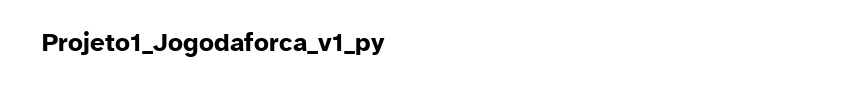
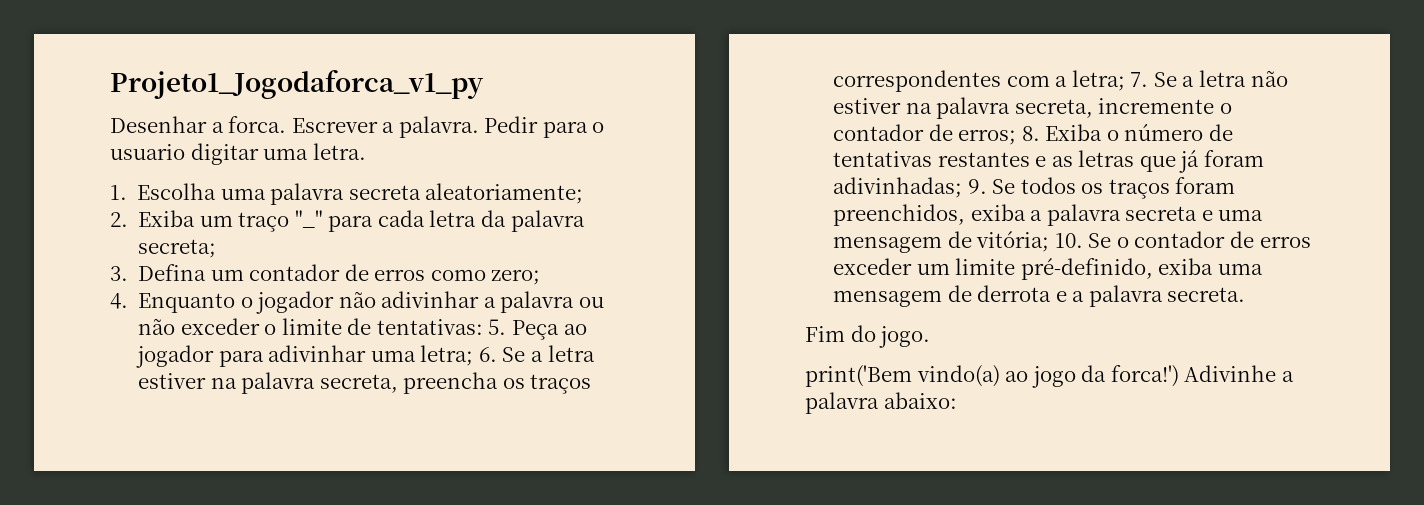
+ Desenhar a forca. Escrever a palavra. Pedir para o usuario digitar uma letra.
+ 1. Escolha uma palavra secreta aleatoriamente;
+ 2. Exiba um traço "_" para cada letra da palavra secreta;
+ 3. Defina um contador de erros como zero;
+ 4. Enquanto o jogador não adivinhar a palavra ou não exceder o limite de tentativas: 5. Peça ao jogador para adivinhar uma letra; 6. Se a letra estiver na palavra secreta, preencha os traços correspondentes com a letra; 7. Se a letra não estiver na palavra secreta, incremente o contador de erros; 8. Exiba o número de tentativas restantes e as letras que já foram adivinhadas; 9. Se todos os traços foram preenchidos, exiba a palavra secreta e uma mensagem de vitória; 10. Se o contador de erros exceder um limite pré-definido, exiba uma mensagem de derrota e a palavra secreta.
+ Fim do jogo.
+ print('Bem vindo(a) ao jogo da forca!') Adivinhe a palavra abaixo:

